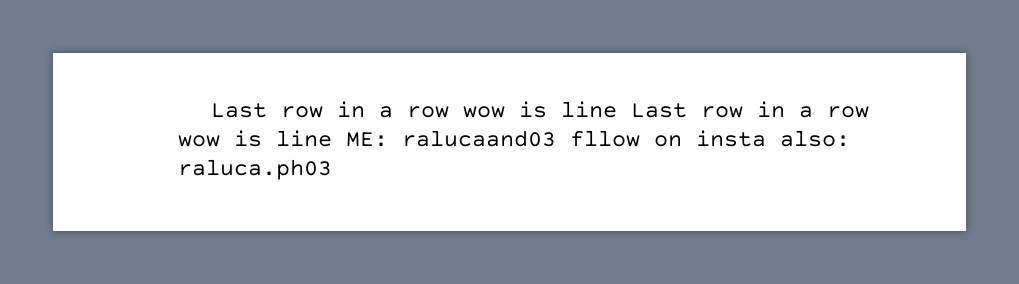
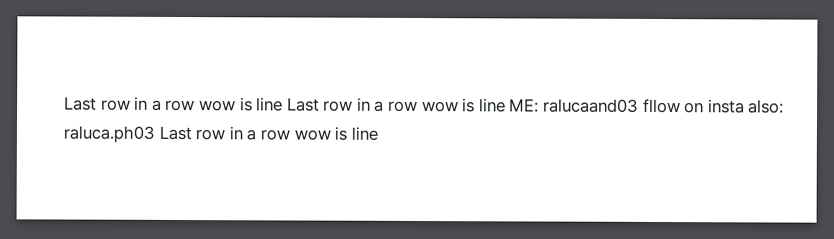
- Last row in a row wow is line Last row in a row wow is line ME: ralucaand03 fllow on insta also: raluca.ph03
+ Last row in a row wow is line Last row in a row wow is line ME: ralucaand03 fllow on insta also: raluca.ph03 Last row in a row wow is line

